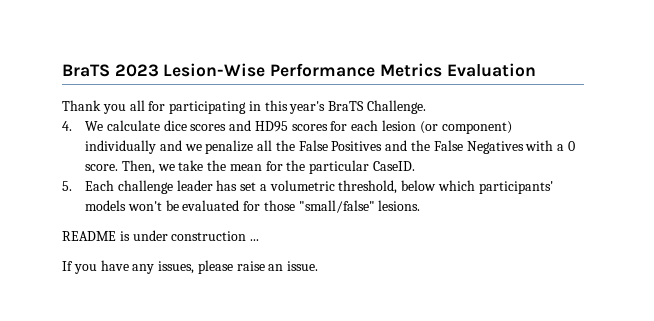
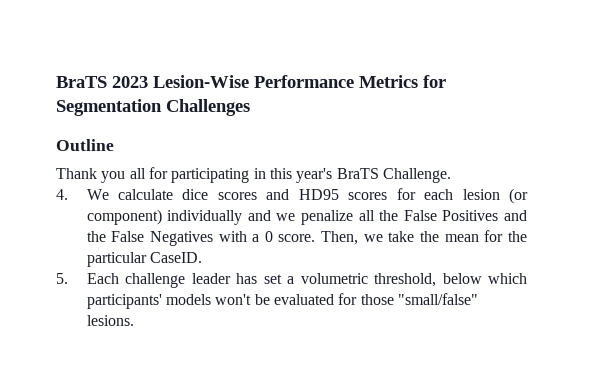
- BraTS 2023 Lesion-Wise Performance Metrics Evaluation
+ BraTS 2023 Lesion-Wise Performance Metrics for Segmentation Challenges
+ Outline
- README is under construction ...
- If you have any issues, please raise an issue.

